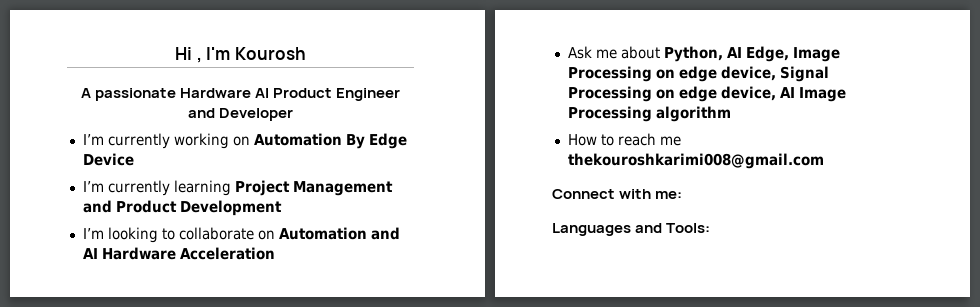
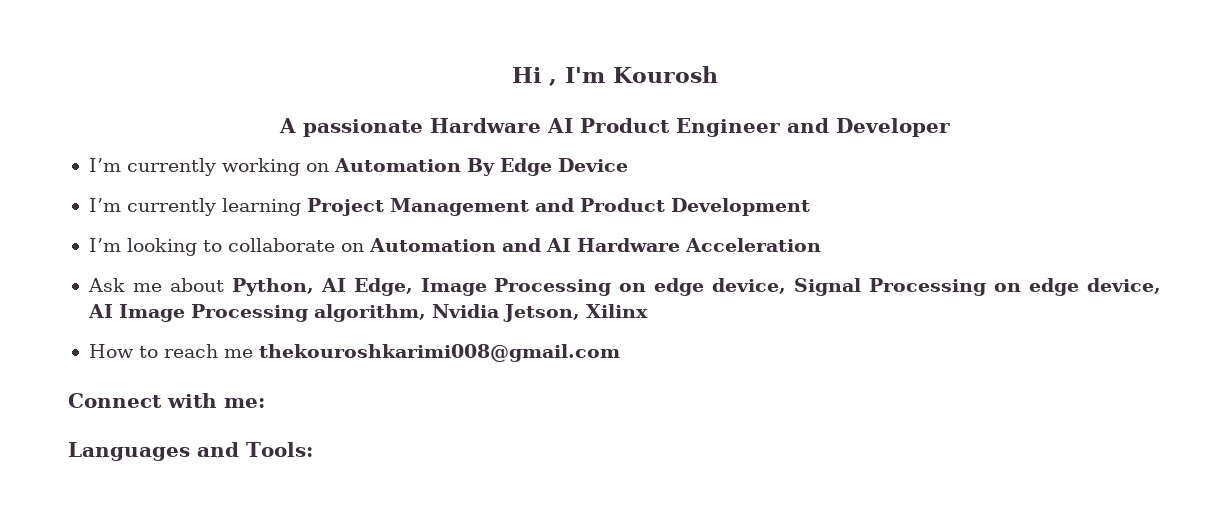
- Ask me about Python, AI Edge, Image Processing on edge device, Signal Processing on edge device, AI Image Processing algorithm
+ Ask me about Python, AI Edge, Image Processing on edge device, Signal Processing on edge device, AI Image Processing algorithm, Nvidia Jetson, Xilinx

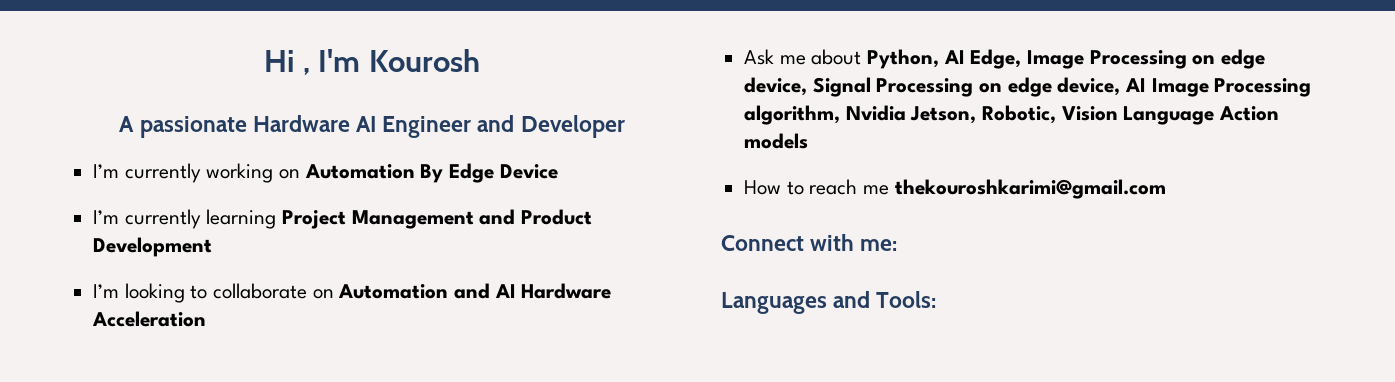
- A passionate Hardware AI Product Engineer and Developer
+ A passionate Hardware AI Engineer and Developer
- Ask me about Python, AI Edge, Image Processing on edge device, Signal Processing on edge device, AI Image Processing algorithm, Nvidia Jetson, Xilinx
+ Ask me about Python, AI Edge, Image Processing on edge device, Signal Processing on edge device, AI Image Processing algorithm, Nvidia Jetson, Robotic, Vision Language Action models
- How to reach me thekouroshkarimi008@gmail.com
+ How to reach me thekouroshkarimi@gmail.com

